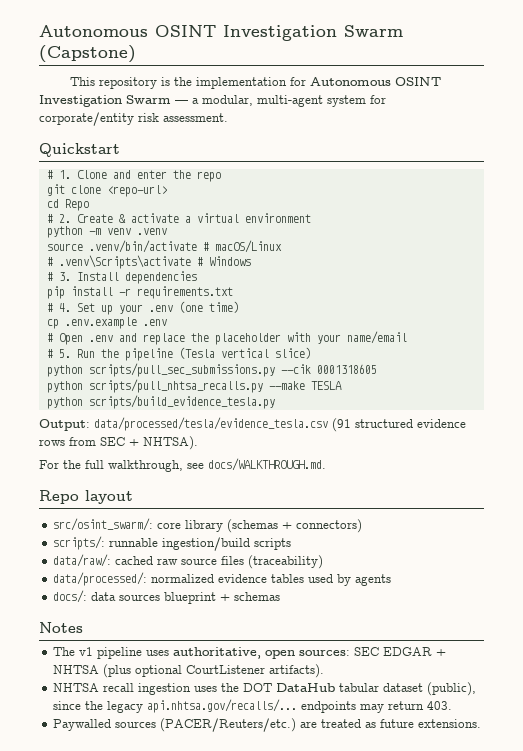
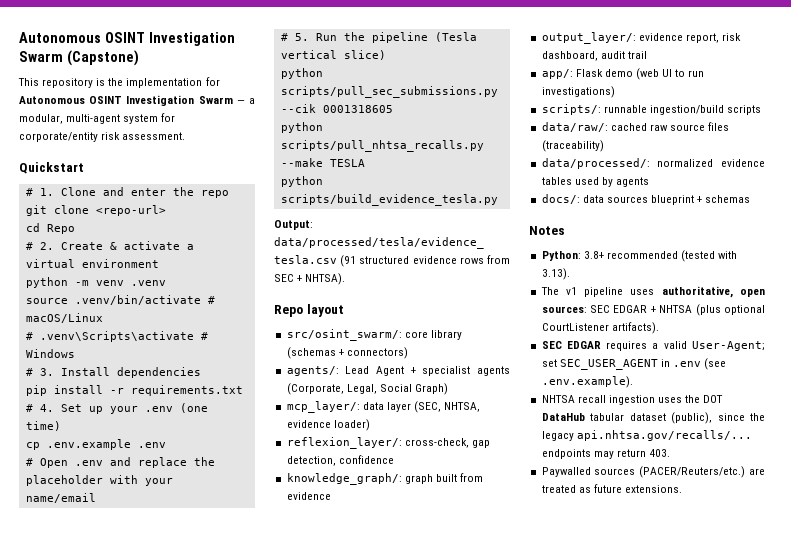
- For the full walkthrough, see docs/WALKTHROUGH.md.
+ agents/: Lead Agent + specialist agents (Corporate, Legal, Social Graph)
+ mcp_layer/: data layer (SEC, NHTSA, evidence loader)
+ reflexion_layer/: cross-check, gap detection, confidence
+ knowledge_graph/: graph built from evidence
+ output_layer/: evidence report, risk dashboard, audit trail
+ app/: Flask demo (web UI to run investigations)
+ Python: 3.8+ recommended (tested with 3.13).
+ SEC EDGAR requires a valid User-Agent; set SEC_USER_AGENT in .env (see .env.example).

